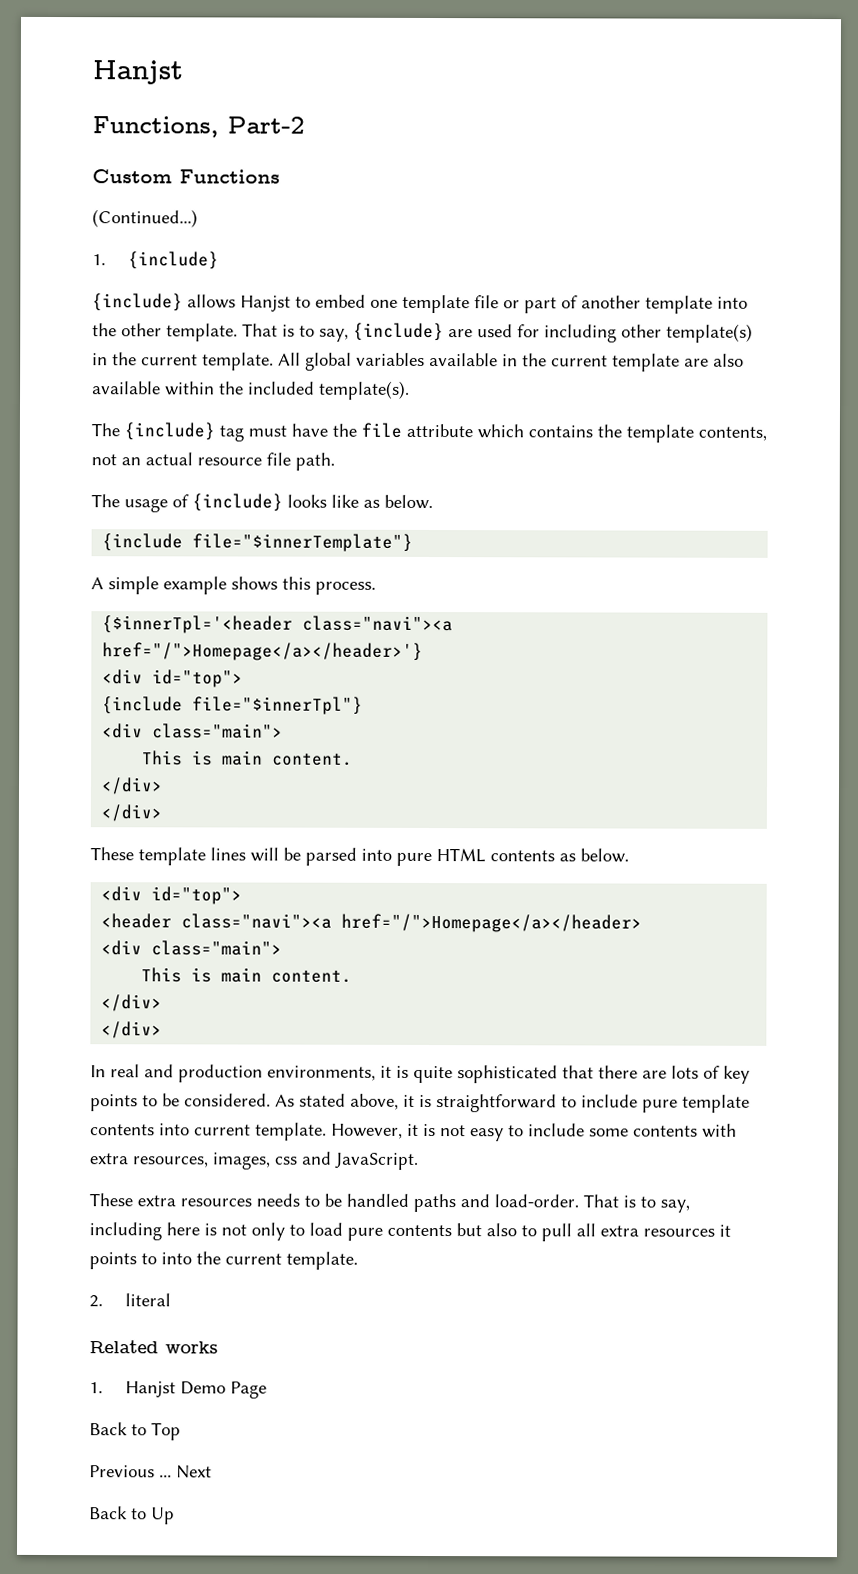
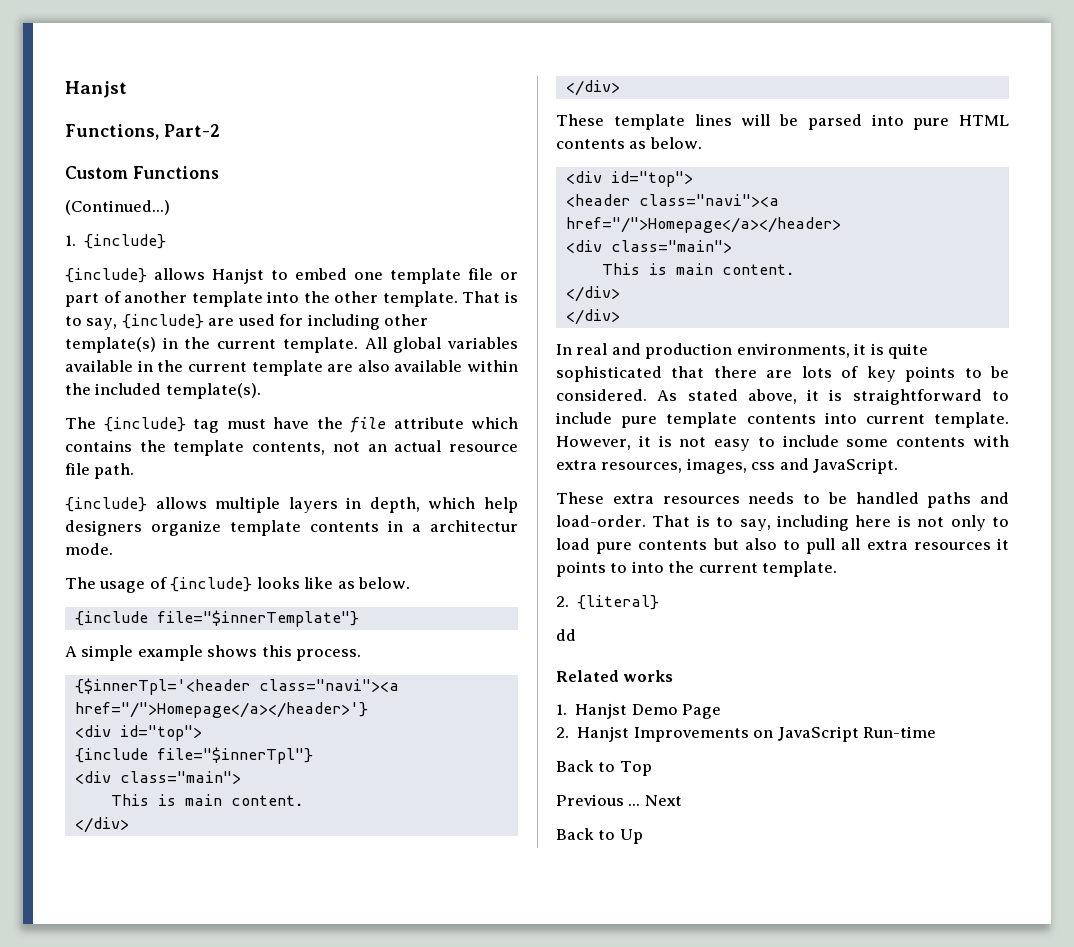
+ {include} allows multiple layers in depth, which help designers organize template contents in a architectur mode.
- 2. literal
+ 2. {literal}
+ dd
+ 2. Hanjst Improvements on JavaScript Run-time

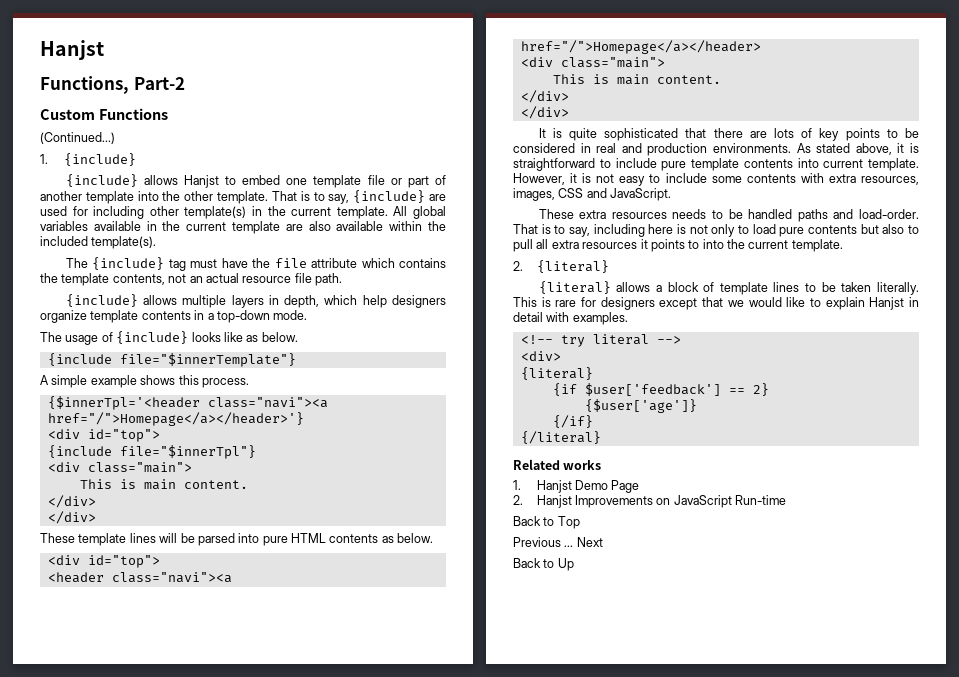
- {include} allows multiple layers in depth, which help designers organize template contents in a architectur mode.
+ {include} allows multiple layers in depth, which help designers organize template contents in a top-down mode.
- In real and production environments, it is quite sophisticated that there are lots of key points to be considered.
+ It is quite sophisticated that there are lots of key points to be considered in real and production environments.
- However, it is not easy to include some contents with extra resources, images, css and JavaScript.
+ However, it is not easy to include some contents with extra resources, images, CSS and JavaScript.
- dd
+ {literal} allows a block of template lines to be taken literally. This is rare for designers except that we would like to explain Hanjst in detail with examples.
+ <!-- try literal -->
+ <div>
+ {literal}
+ {if $user['feedback'] == 2}
+ {$user['age']}
+ {/if}
+ {/literal}

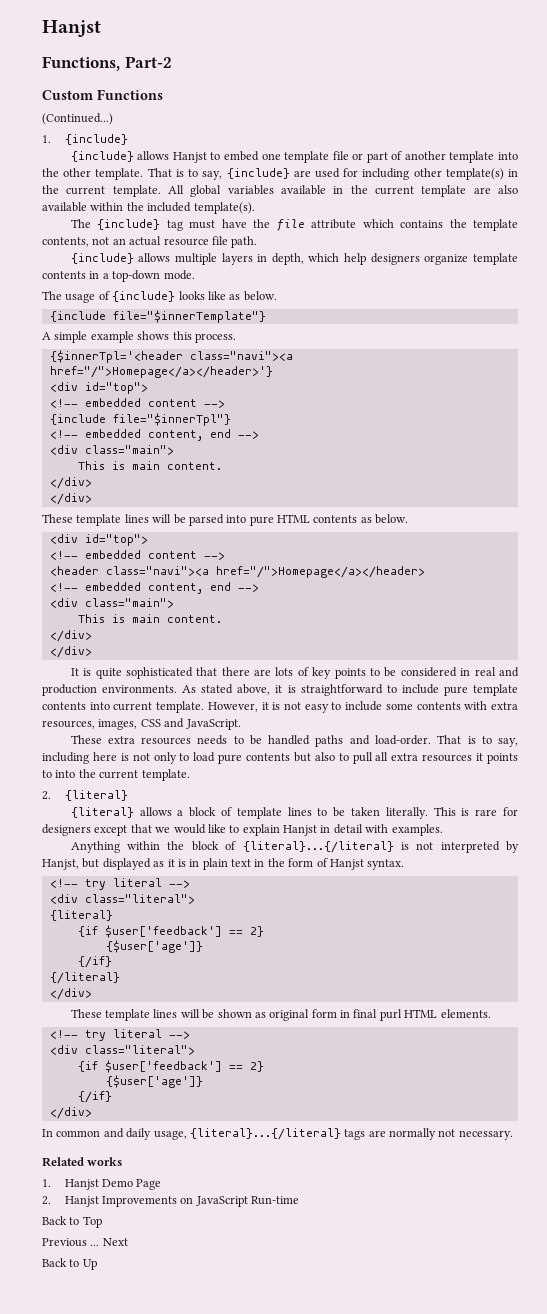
  {$innerTpl='<header class="navi"><a href="/">Homepage</a></header>'}
  <div id="top">
+ <!-- embedded content -->
  {include file="$innerTpl"}
+ <!-- embedded content, end -->
  These template lines will be parsed into pure HTML contents as below.
  <div id="top">
+ <!-- embedded content -->
  <header class="navi"><a href="/">Homepage</a></header>
+ <!-- embedded content, end -->
+ Anything within the block of {literal}...{/literal} is not interpreted by Hanjst, but displayed as it is in plain text in the form of Hanjst syntax.
  <!-- try literal -->
- <div>
+ <div class="literal">
  {/literal}
+ </div>
+ These template lines will be shown as original form in final purl HTML elements.
+ <!-- try literal -->
+ <div class="literal">
+ {if $user['feedback'] == 2}
+ {$user['age']}
+ {/if}
+ </div>
+ In common and daily usage, {literal}...{/literal} tags are normally not necessary.

